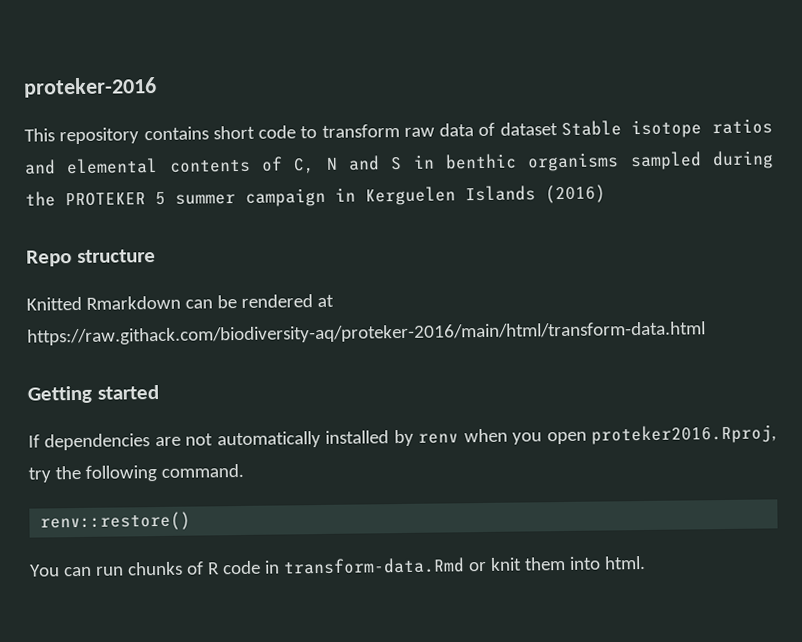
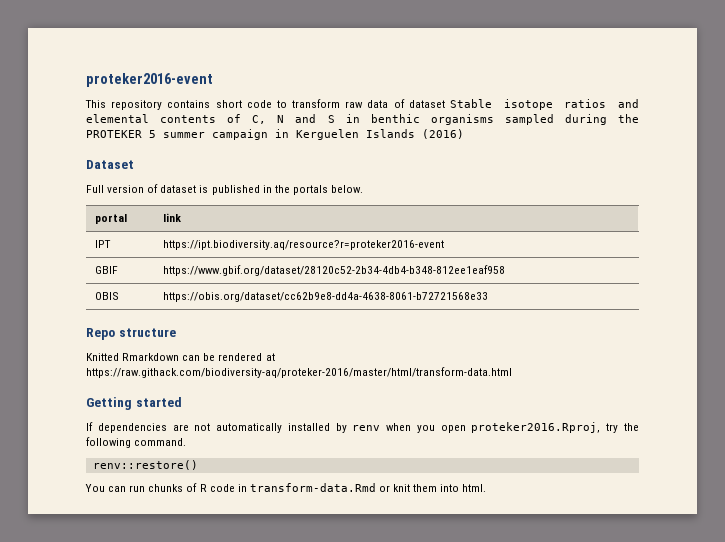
- proteker-2016
+ proteker2016-event
+ Dataset
+ Full version of dataset is published in the portals below.
+ portal | link
+ IPT | https://ipt.biodiversity.aq/resource?r=proteker2016-event
+ GBIF | https://www.gbif.org/dataset/28120c52-2b34-4db4-b348-812ee1eaf958
+ OBIS | https://obis.org/dataset/cc62b9e8-dd4a-4638-8061-b72721568e33
- Knitted Rmarkdown can be rendered at https://raw.githack.com/biodiversity-aq/proteker-2016/main/html/transform-data.html
+ Knitted Rmarkdown can be rendered at https://raw.githack.com/biodiversity-aq/proteker-2016/master/html/transform-data.html

